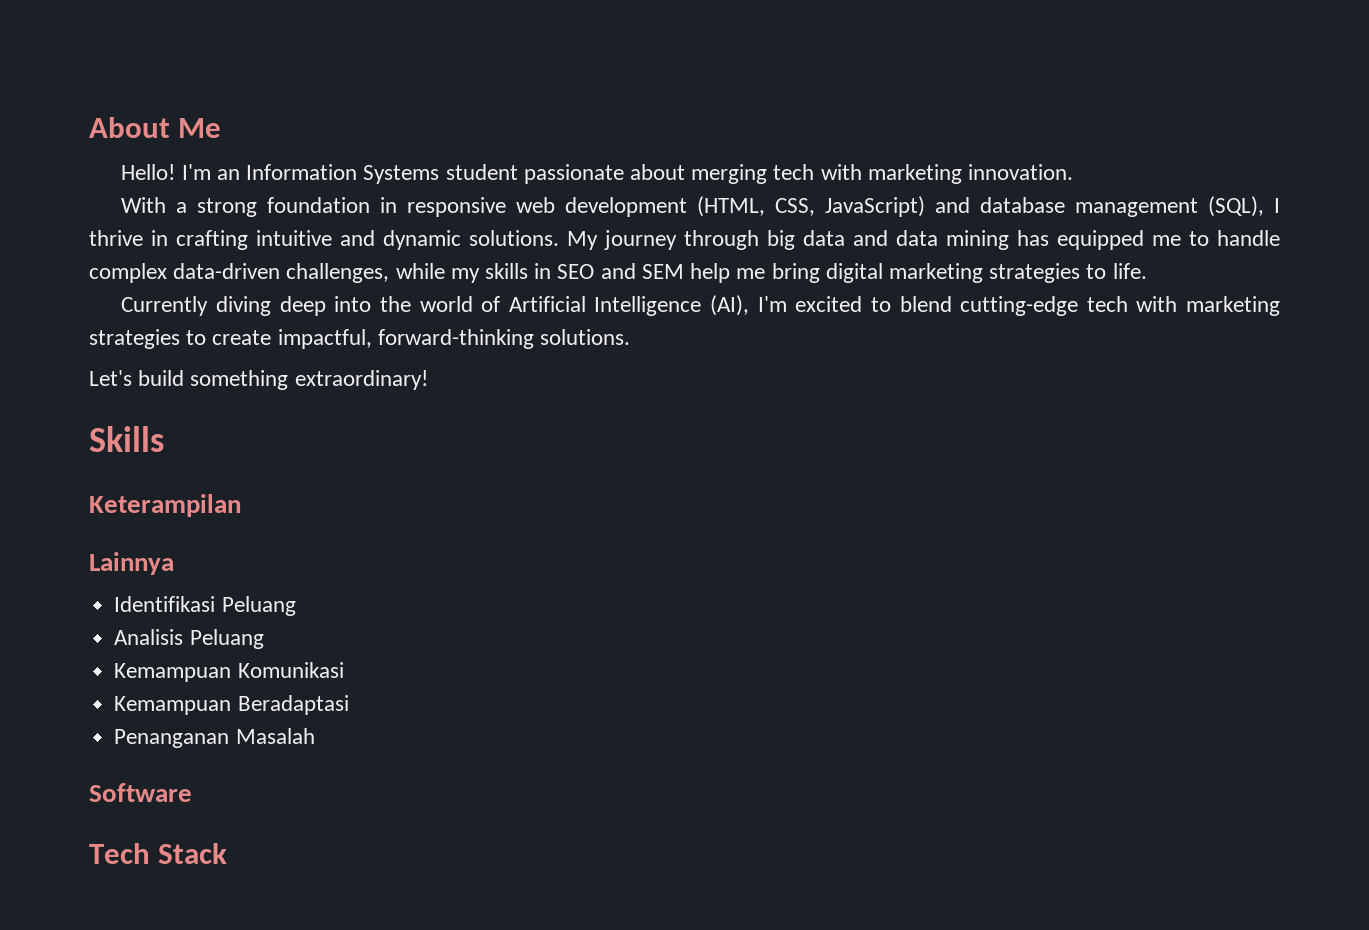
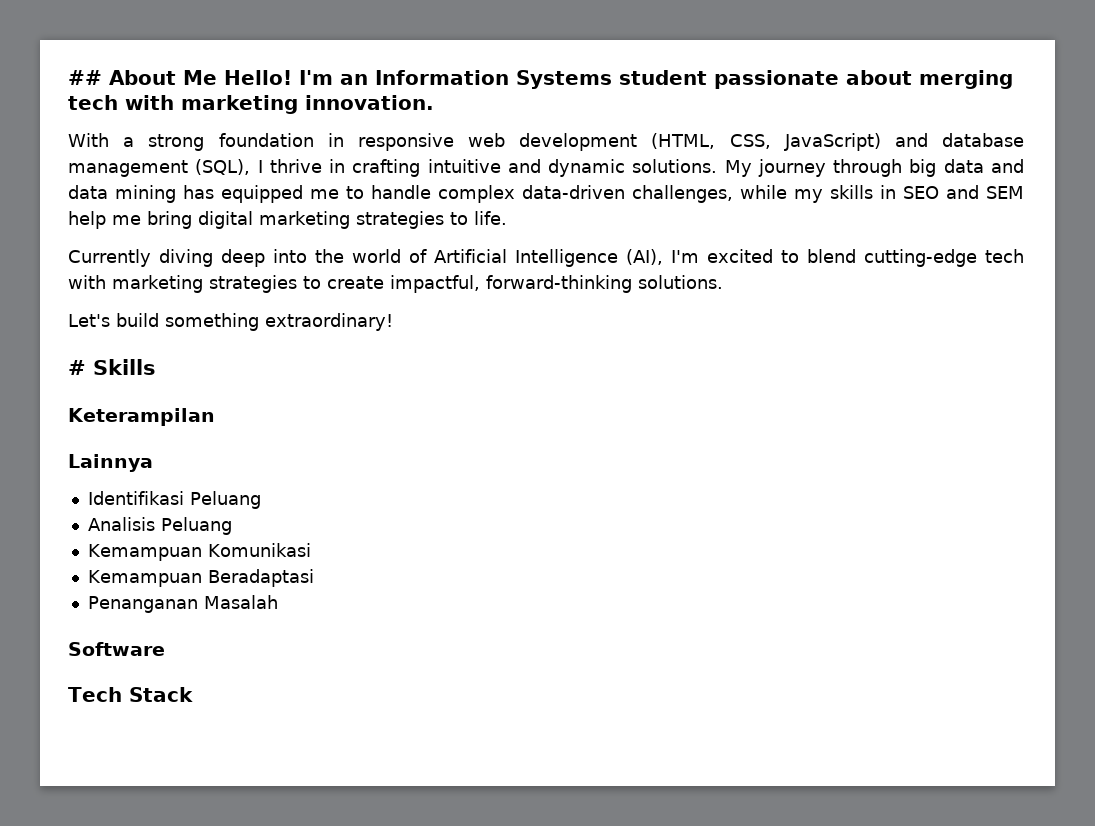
- About Me
- Hello!
+ ## About Me Hello!
- Skills
+ # Skills

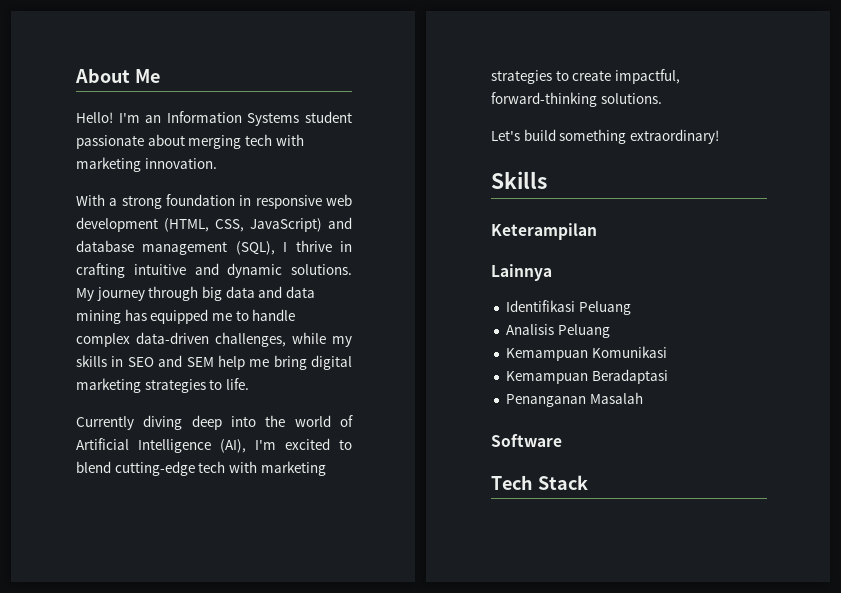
- ## About Me Hello!
+ About Me
+ Hello!
- # Skills
+ Skills

